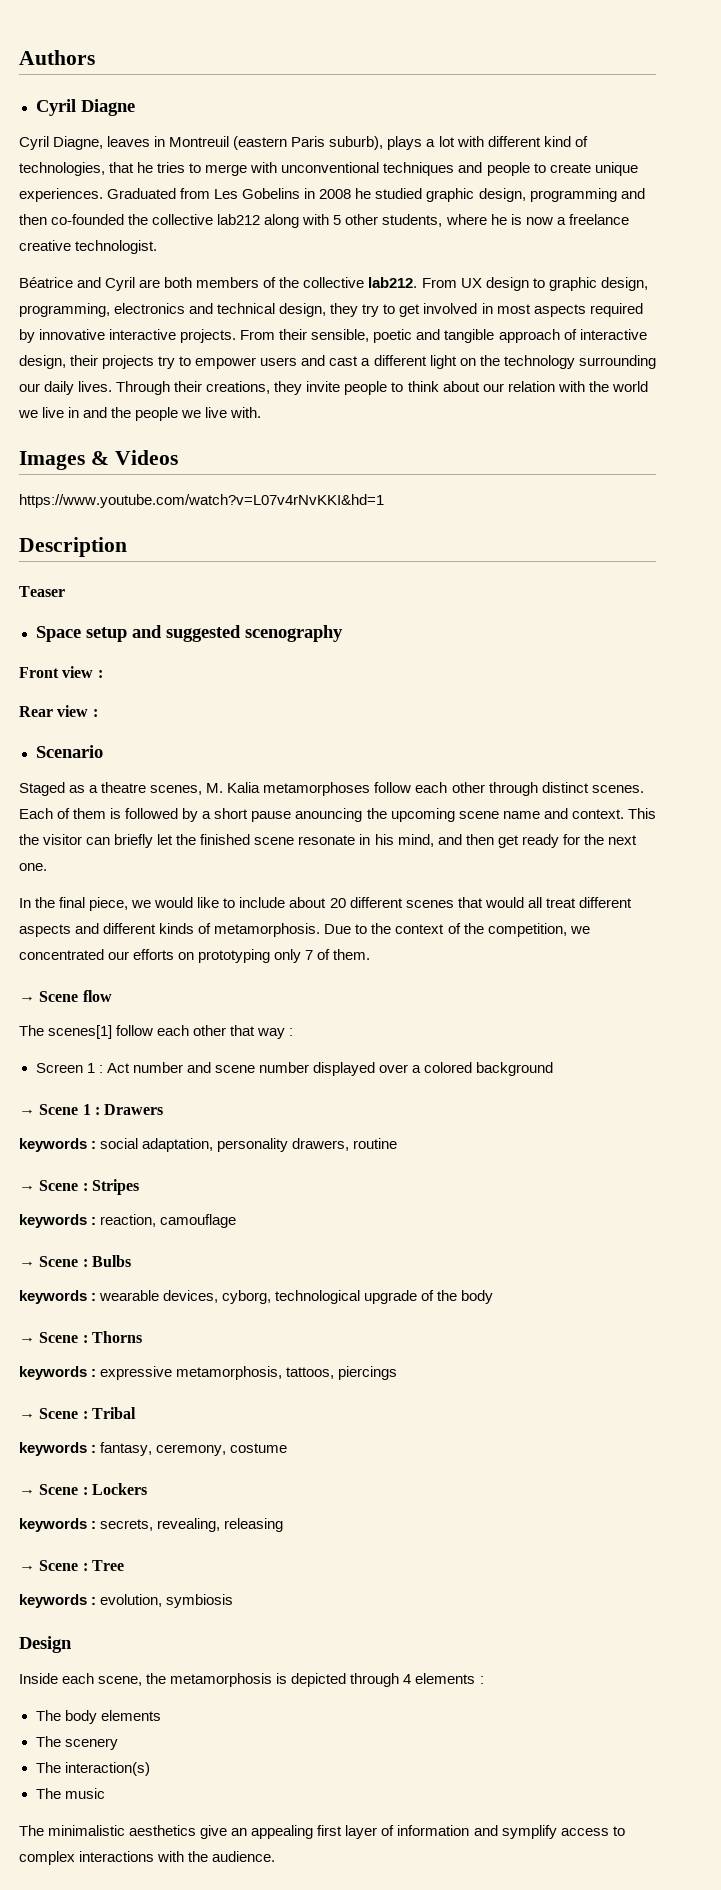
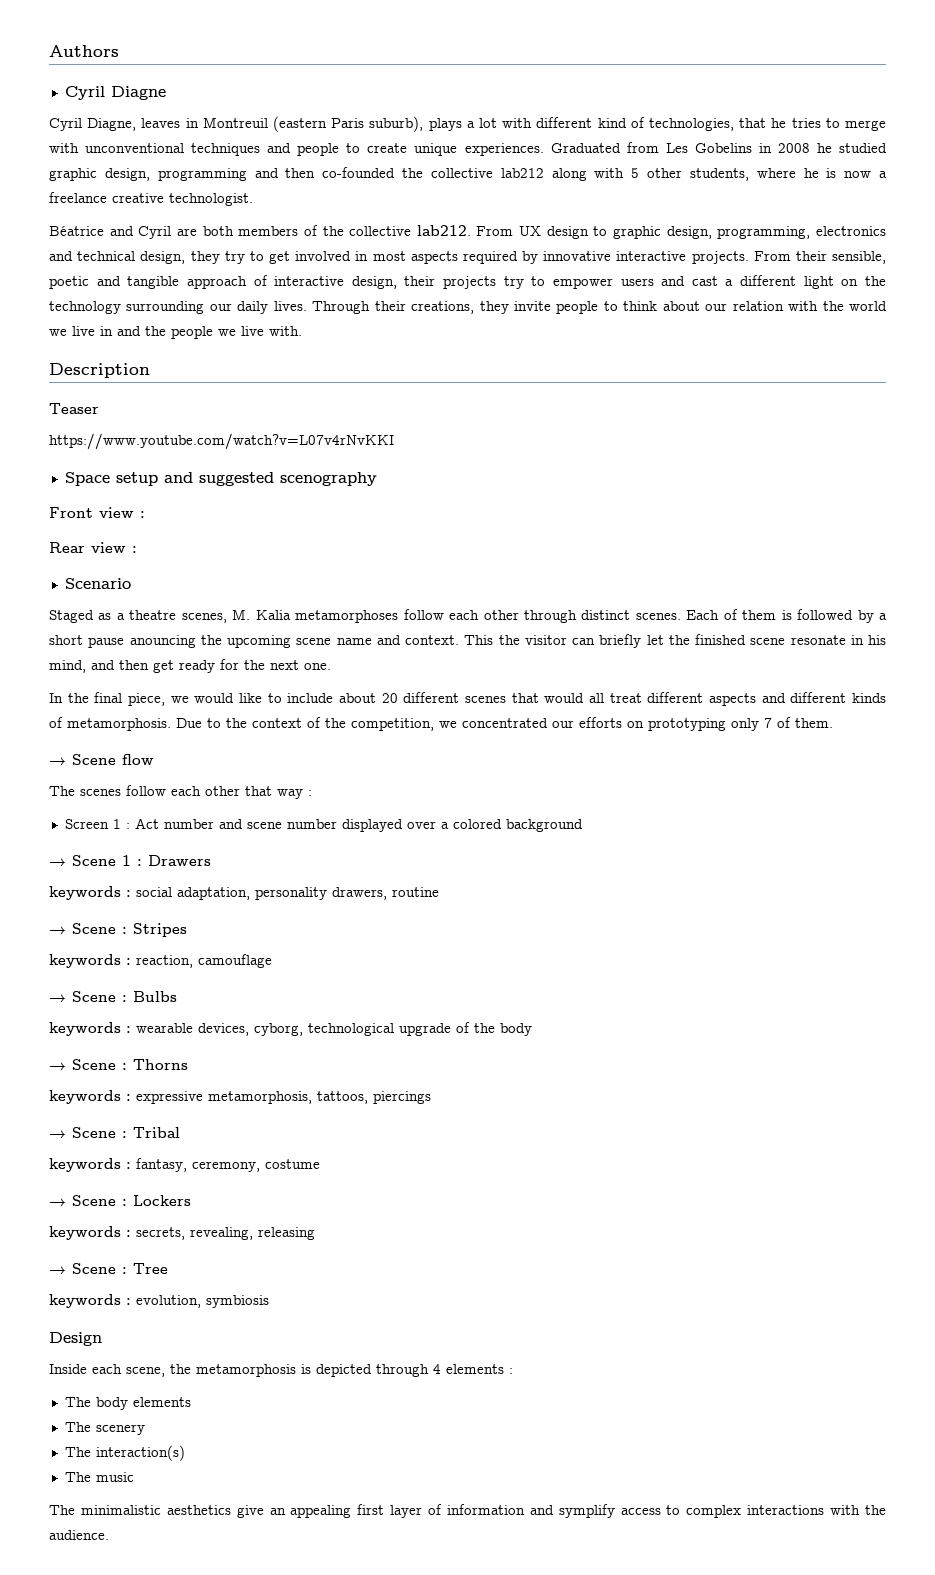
- Images & Videos
- https://www.youtube.com/watch?v=L07v4rNvKKI&hd=1
+ https://www.youtube.com/watch?v=L07v4rNvKKI
- The scenes[1] follow each other that way :
+ The scenes follow each other that way :

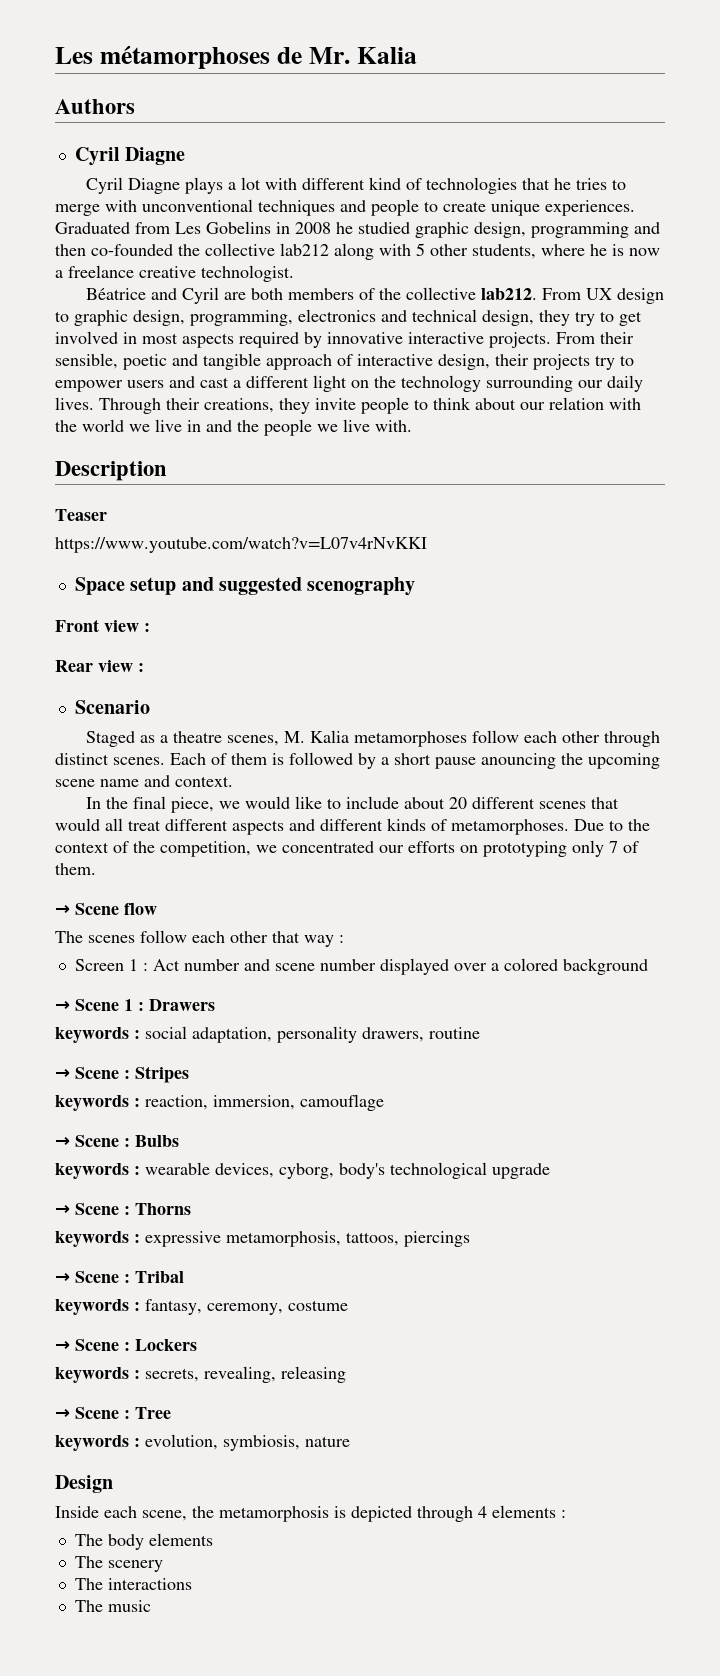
+ Les métamorphoses de Mr. Kalia
- Cyril Diagne, leaves in Montreuil (eastern Paris suburb), plays a lot with different kind of technologies, that he tries to merge with unconventional techniques and people to create unique experiences.
+ Cyril Diagne plays a lot with different kind of technologies that he tries to merge with unconventional techniques and people to create unique experiences.
- This the visitor can briefly let the finished scene resonate in his mind, and then get ready for the next one.
- In the final piece, we would like to include about 20 different scenes that would all treat different aspects and different kinds of metamorphosis.
+ In the final piece, we would like to include about 20 different scenes that would all treat different aspects and different kinds of metamorphoses.
- keywords : reaction, camouflage
+ keywords : reaction, immersion, camouflage
- keywords : wearable devices, cyborg, technological upgrade of the body
+ keywords : wearable devices, cyborg, body's technological upgrade
- keywords : evolution, symbiosis
+ keywords : evolution, symbiosis, nature
- The interaction(s)
+ The interactions
- The minimalistic aesthetics give an appealing first layer of information and symplify access to complex interactions with the audience.

